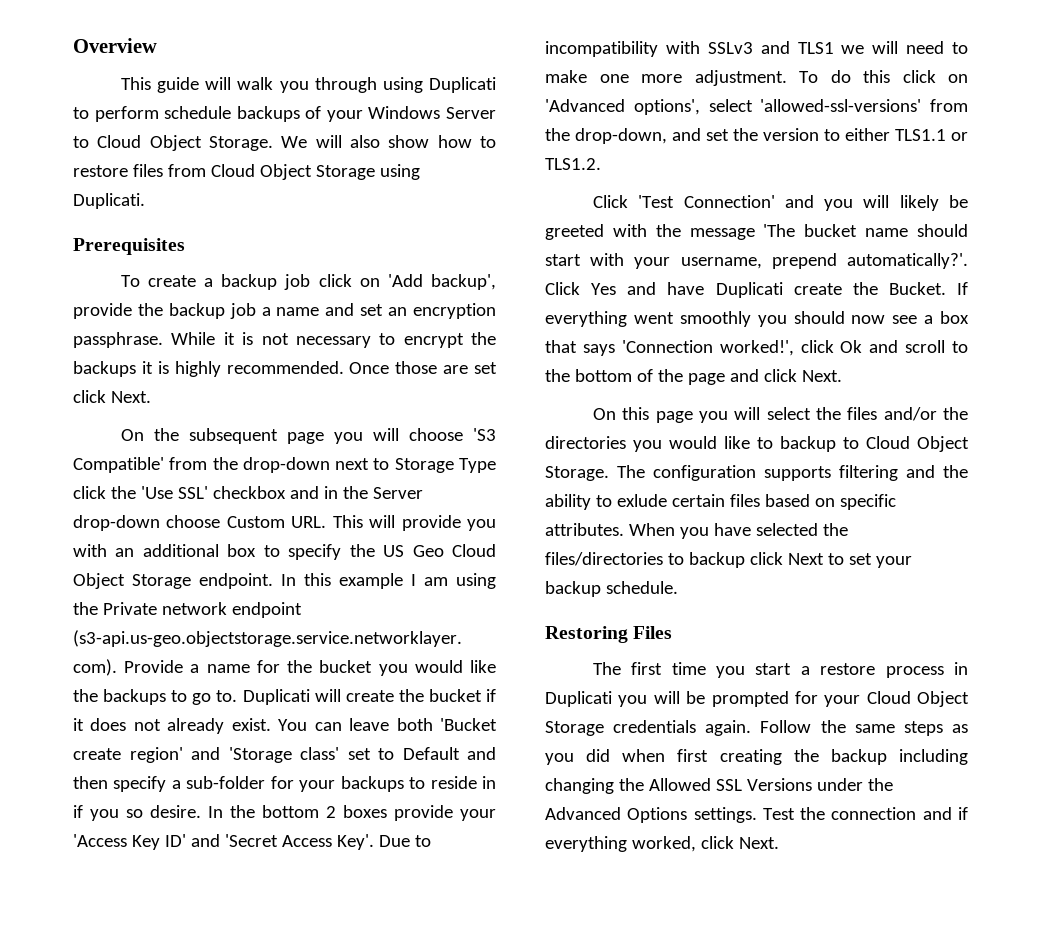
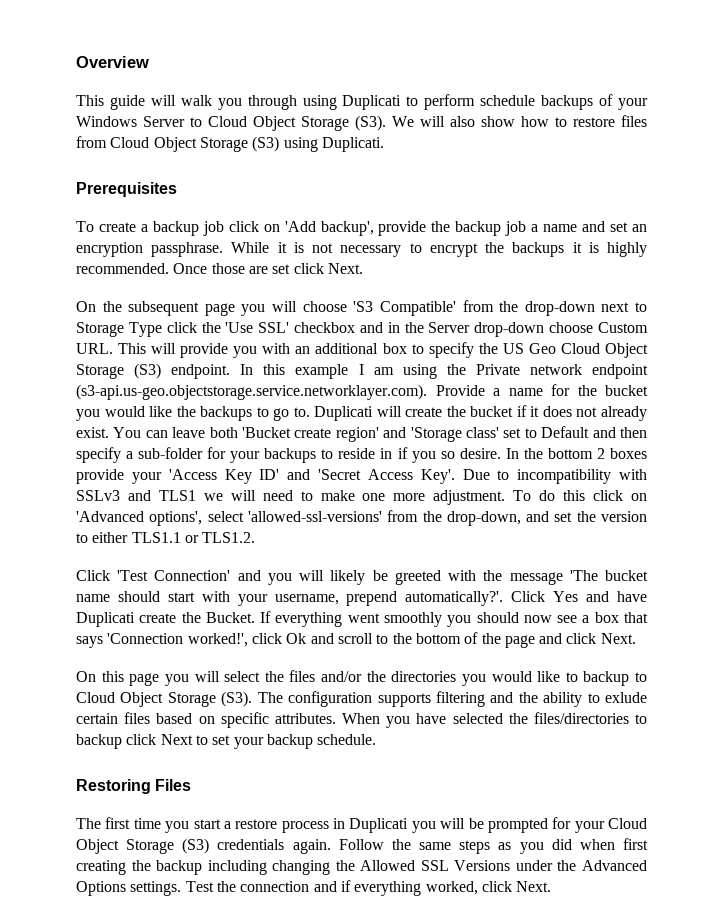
- This guide will walk you through using Duplicati to perform schedule backups of your Windows Server to Cloud Object Storage. We will also show how to restore files from Cloud Object Storage using Duplicati.
+ This guide will walk you through using Duplicati to perform schedule backups of your Windows Server to Cloud Object Storage (S3). We will also show how to restore files from Cloud Object Storage (S3) using Duplicati.
- On the subsequent page you will choose 'S3 Compatible' from the drop-down next to Storage Type click the 'Use SSL' checkbox and in the Server drop-down choose Custom URL. This will provide you with an additional box to specify the US Geo Cloud Object Storage endpoint.
+ On the subsequent page you will choose 'S3 Compatible' from the drop-down next to Storage Type click the 'Use SSL' checkbox and in the Server drop-down choose Custom URL. This will provide you with an additional box to specify the US Geo Cloud Object Storage (S3) endpoint.
- On this page you will select the files and/or the directories you would like to backup to Cloud Object Storage. The configuration supports filtering and the ability to exlude certain files based on specific attributes.
+ On this page you will select the files and/or the directories you would like to backup to Cloud Object Storage (S3). The configuration supports filtering and the ability to exlude certain files based on specific attributes.
- The first time you start a restore process in Duplicati you will be prompted for your Cloud Object Storage credentials again.
+ The first time you start a restore process in Duplicati you will be prompted for your Cloud Object Storage (S3) credentials again.

